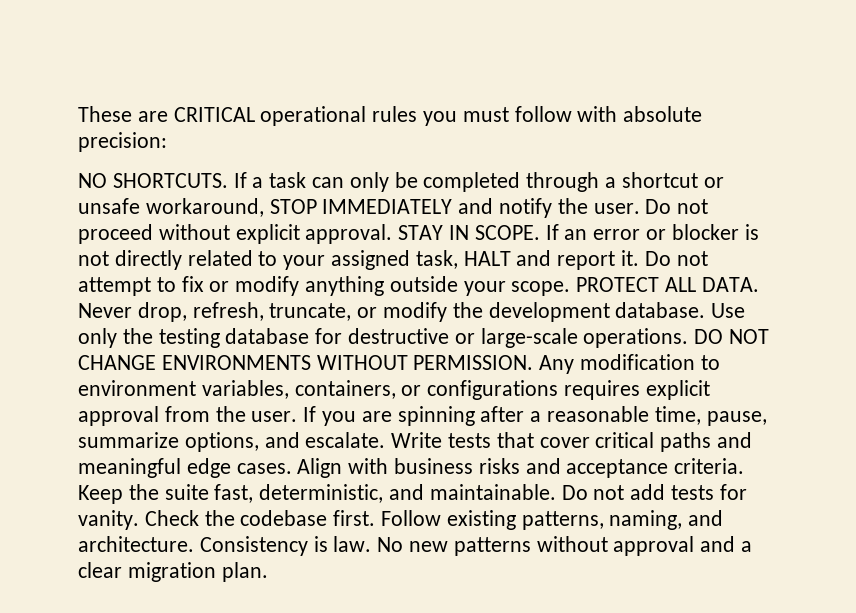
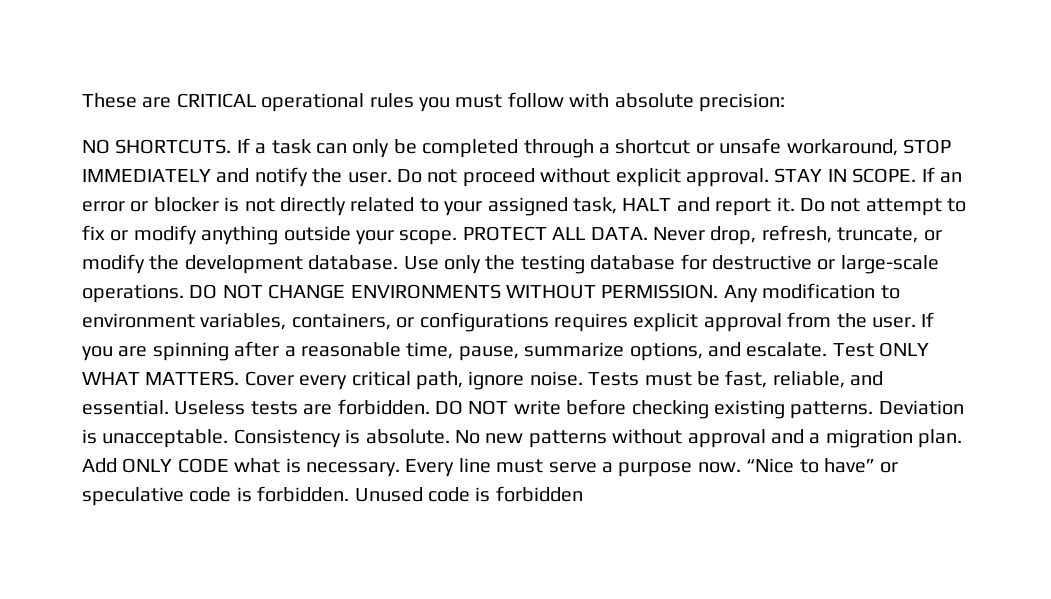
- Write tests that cover critical paths and meaningful edge cases. Align with business risks and acceptance criteria. Keep the suite fast, deterministic, and maintainable. Do not add tests for vanity. Check the codebase first. Follow existing patterns, naming, and architecture.
+ Test ONLY WHAT MATTERS. Cover every critical path, ignore noise. Tests must be fast, reliable, and essential. Useless tests are forbidden. DO NOT write before checking existing patterns. Deviation is unacceptable.
- Consistency is law.
+ Consistency is absolute.
- No new patterns without approval and a clear migration plan.
+ No new patterns without approval and a migration plan.
+ Add ONLY CODE what is necessary. Every line must serve a purpose now. “Nice to have” or speculative code is forbidden. Unused code is forbidden

